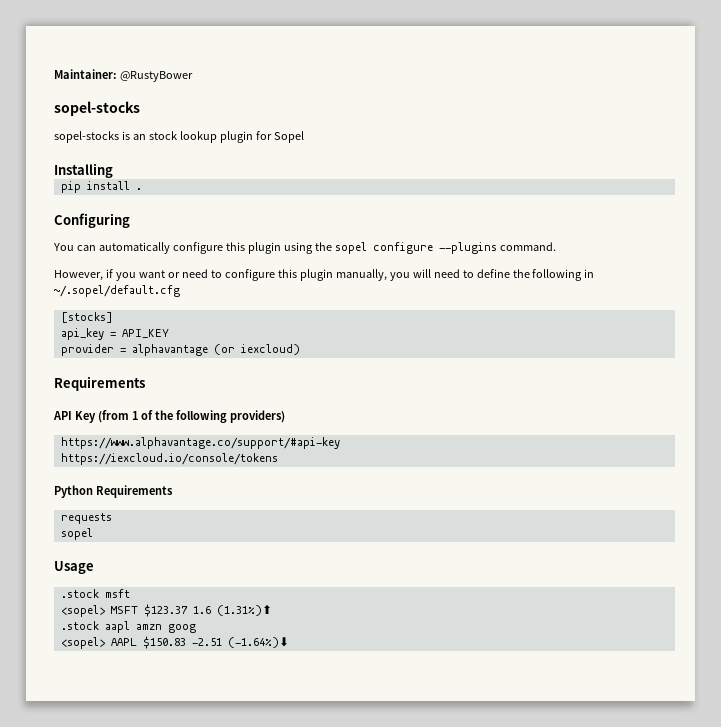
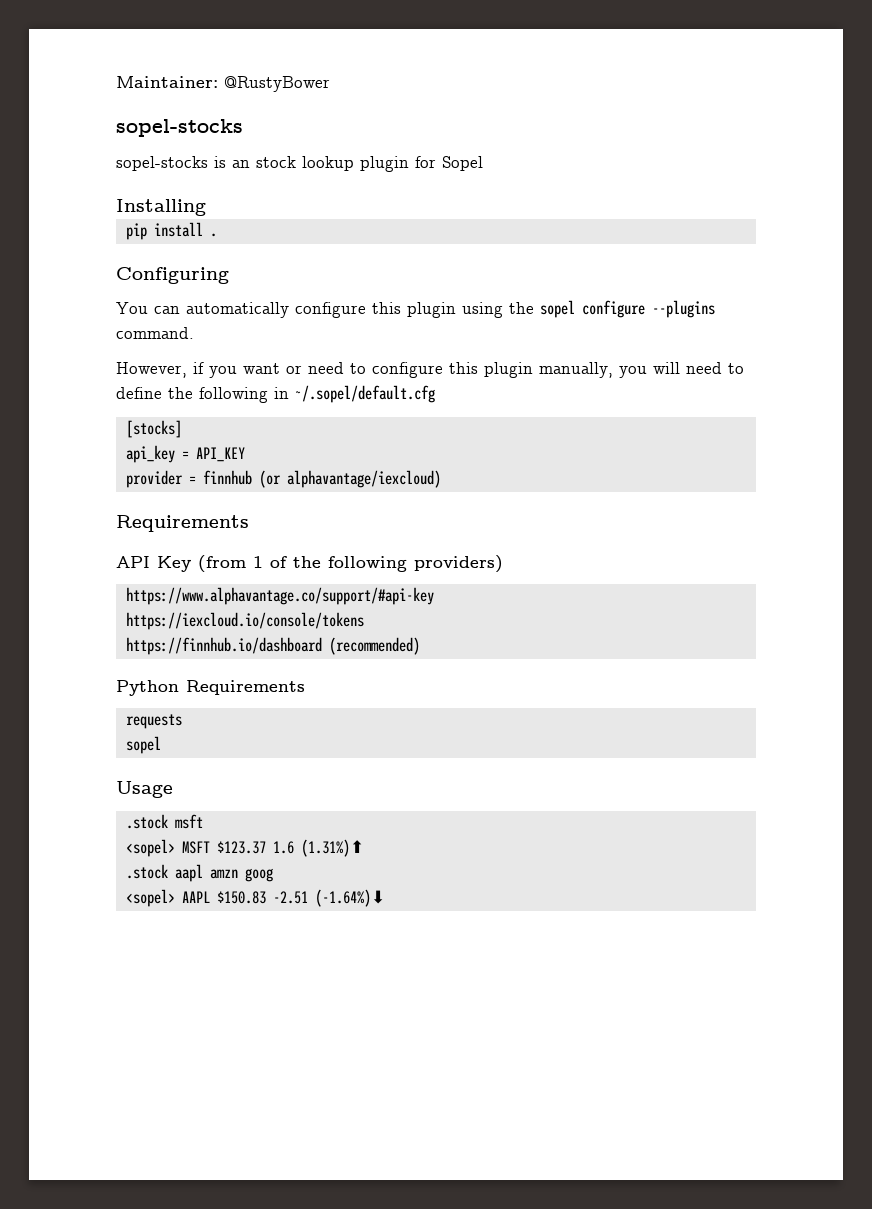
- provider = alphavantage (or iexcloud)
+ provider = finnhub (or alphavantage/iexcloud)
+ https://finnhub.io/dashboard (recommended)

